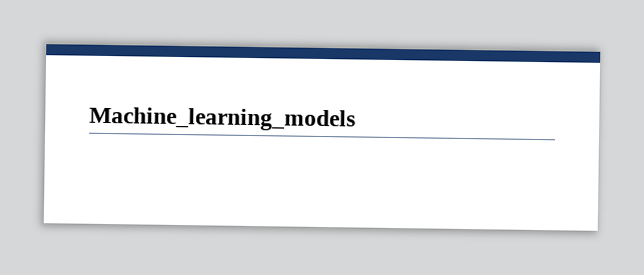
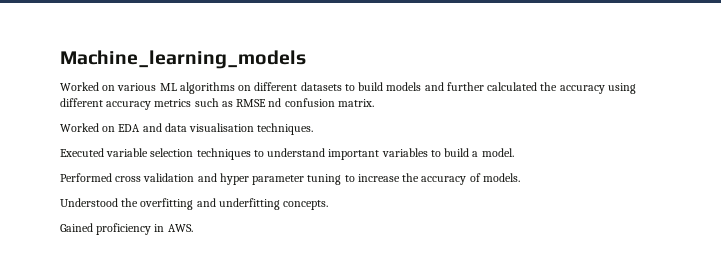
+ Worked on various ML algorithms on different datasets to build models and further calculated the accuracy using different accuracy metrics such as RMSE nd confusion matrix.
+ Worked on EDA and data visualisation techniques.
+ Executed variable selection techniques to understand important variables to build a model.
+ Performed cross validation and hyper parameter tuning to increase the accuracy of models.
+ Understood the overfitting and underfitting concepts.
+ Gained proficiency in AWS.

